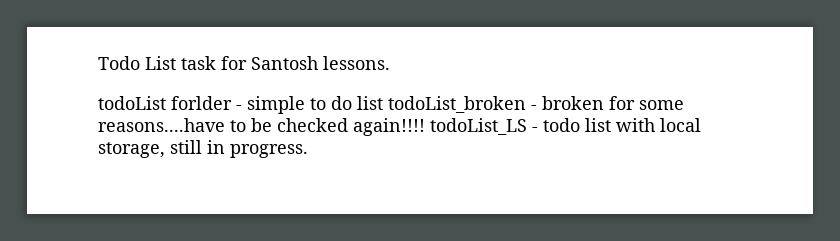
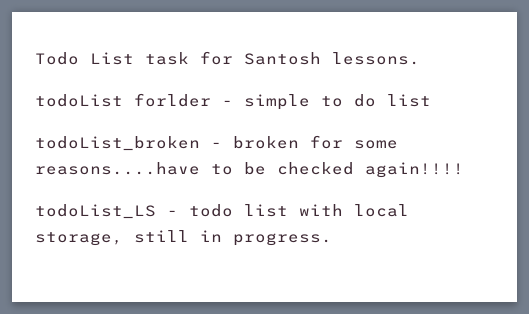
- todoList forlder - simple to do list todoList_broken - broken for some reasons....have to be checked again!!!! todoList_LS - todo list with local storage, still in progress.
+ todoList forlder - simple to do list
+ todoList_broken - broken for some reasons....have to be checked again!!!!
+ todoList_LS - todo list with local storage, still in progress.

